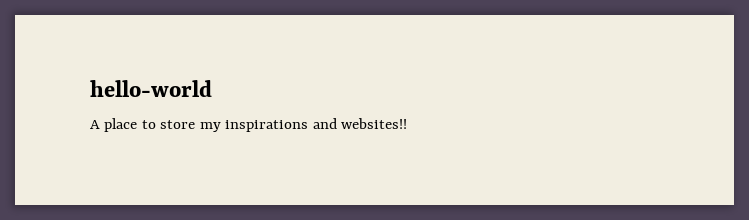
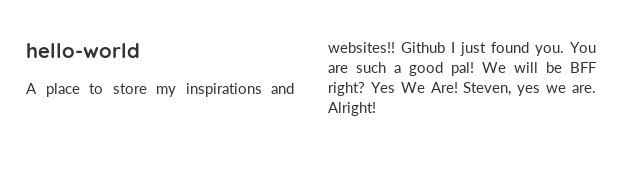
+ Github I just found you. You are such a good pal! We will be BFF right? Yes We Are! Steven, yes we are. Alright!

